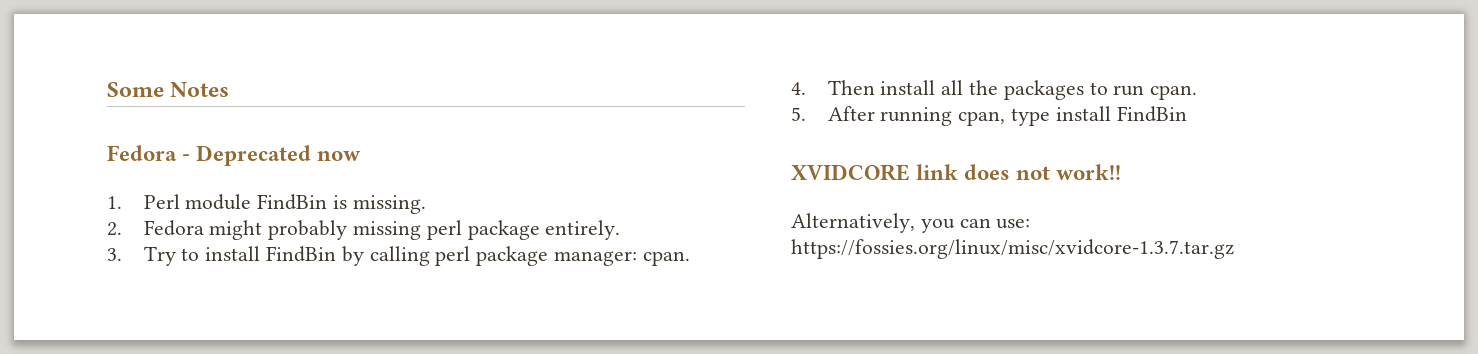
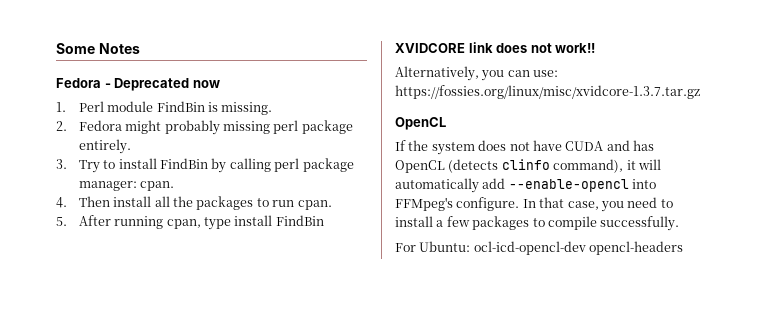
  Alternatively, you can use: https://fossies.org/linux/misc/xvidcore-1.3.7.tar.gz
+ OpenCL
+ If the system does not have CUDA and has OpenCL (detects clinfo command), it will automatically add --enable-opencl into FFMpeg's configure. In that case, you need to install a few packages to compile successfully.
+ For Ubuntu: ocl-icd-opencl-dev opencl-headers

